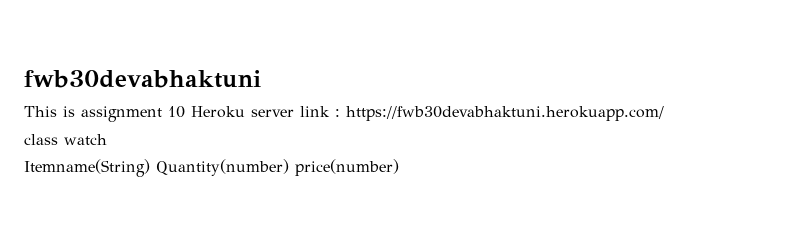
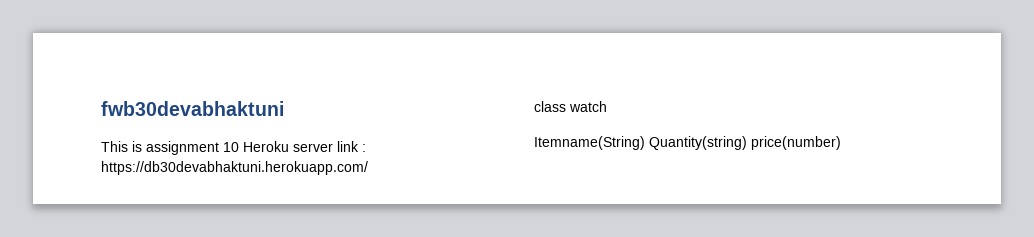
- This is assignment 10 Heroku server link : https://fwb30devabhaktuni.herokuapp.com/
+ This is assignment 10 Heroku server link : https://db30devabhaktuni.herokuapp.com/
- Itemname(String) Quantity(number) price(number)
+ Itemname(String) Quantity(string) price(number)

